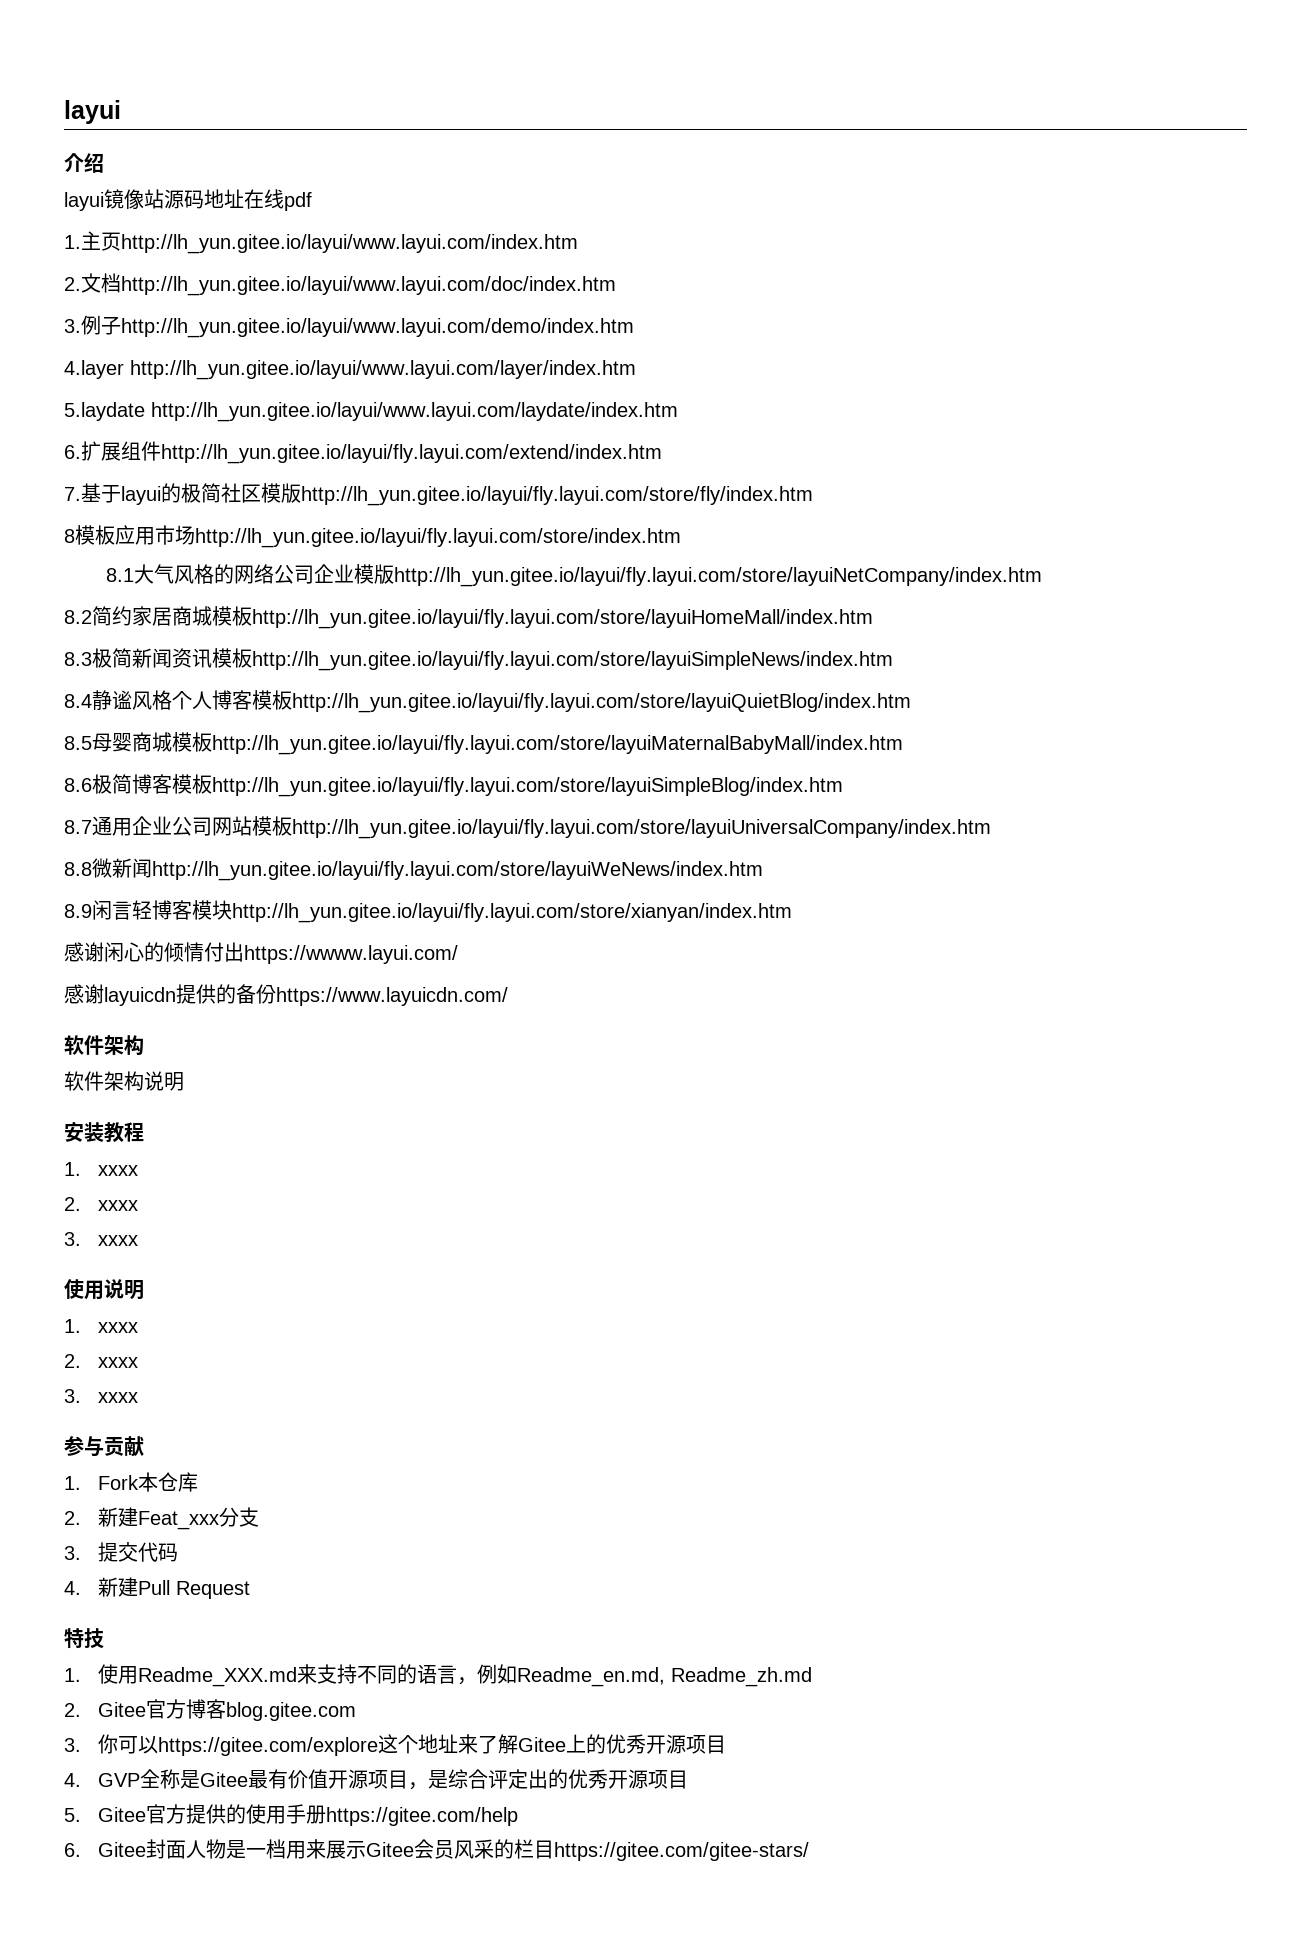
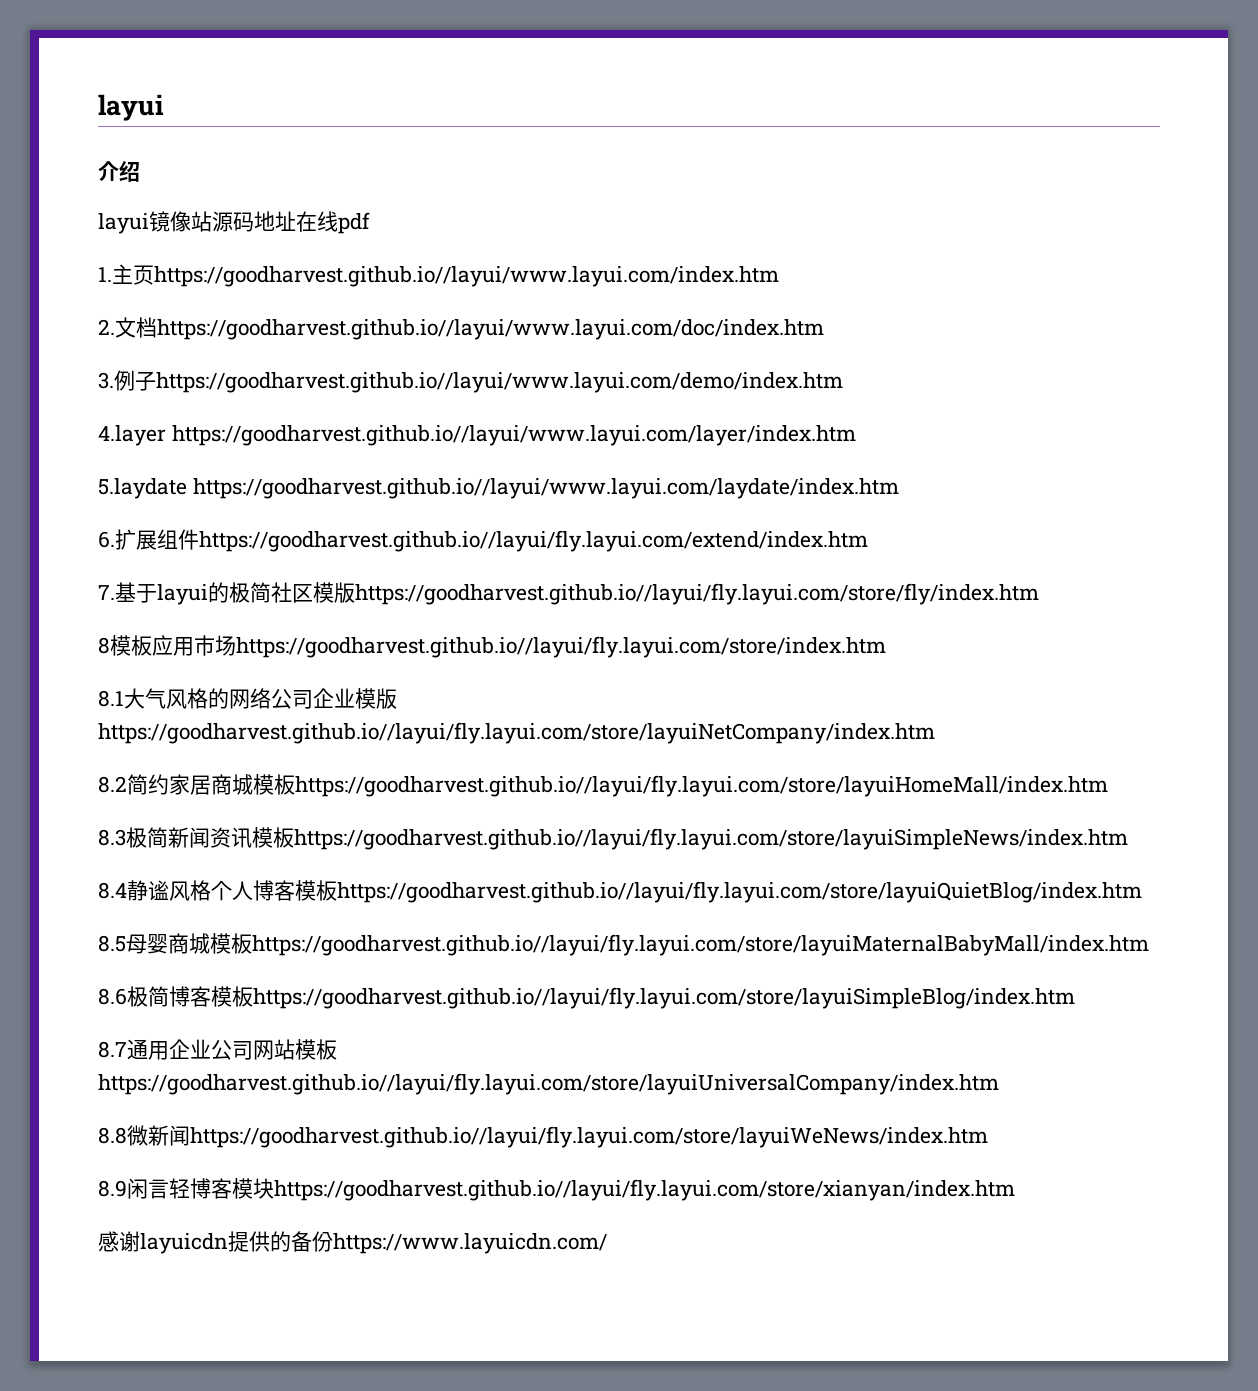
- 1.主页http://lh_yun.gitee.io/layui/www.layui.com/index.htm
+ 1.主页https://goodharvest.github.io//layui/www.layui.com/index.htm
- 2.文档http://lh_yun.gitee.io/layui/www.layui.com/doc/index.htm
+ 2.文档https://goodharvest.github.io//layui/www.layui.com/doc/index.htm
- 3.例子http://lh_yun.gitee.io/layui/www.layui.com/demo/index.htm
+ 3.例子https://goodharvest.github.io//layui/www.layui.com/demo/index.htm
- 4.layer http://lh_yun.gitee.io/layui/www.layui.com/layer/index.htm
+ 4.layer https://goodharvest.github.io//layui/www.layui.com/layer/index.htm
- 5.laydate http://lh_yun.gitee.io/layui/www.layui.com/laydate/index.htm
+ 5.laydate https://goodharvest.github.io//layui/www.layui.com/laydate/index.htm
- 6.扩展组件http://lh_yun.gitee.io/layui/fly.layui.com/extend/index.htm
+ 6.扩展组件https://goodharvest.github.io//layui/fly.layui.com/extend/index.htm
- 7.基于layui的极简社区模版http://lh_yun.gitee.io/layui/fly.layui.com/store/fly/index.htm
+ 7.基于layui的极简社区模版https://goodharvest.github.io//layui/fly.layui.com/store/fly/index.htm
- 8模板应用市场http://lh_yun.gitee.io/layui/fly.layui.com/store/index.htm
+ 8模板应用市场https://goodharvest.github.io//layui/fly.layui.com/store/index.htm
- 8.1大气风格的网络公司企业模版http://lh_yun.gitee.io/layui/fly.layui.com/store/layuiNetCompany/index.htm
+ 8.1大气风格的网络公司企业模版https://goodharvest.github.io//layui/fly.layui.com/store/layuiNetCompany/index.htm
- 8.2简约家居商城模板http://lh_yun.gitee.io/layui/fly.layui.com/store/layuiHomeMall/index.htm
+ 8.2简约家居商城模板https://goodharvest.github.io//layui/fly.layui.com/store/layuiHomeMall/index.htm
- 8.3极简新闻资讯模板http://lh_yun.gitee.io/layui/fly.layui.com/store/layuiSimpleNews/index.htm
+ 8.3极简新闻资讯模板https://goodharvest.github.io//layui/fly.layui.com/store/layuiSimpleNews/index.htm
- 8.4静谧风格个人博客模板http://lh_yun.gitee.io/layui/fly.layui.com/store/layuiQuietBlog/index.htm
+ 8.4静谧风格个人博客模板https://goodharvest.github.io//layui/fly.layui.com/store/layuiQuietBlog/index.htm
- 8.5母婴商城模板http://lh_yun.gitee.io/layui/fly.layui.com/store/layuiMaternalBabyMall/index.htm
+ 8.5母婴商城模板https://goodharvest.github.io//layui/fly.layui.com/store/layuiMaternalBabyMall/index.htm
- 8.6极简博客模板http://lh_yun.gitee.io/layui/fly.layui.com/store/layuiSimpleBlog/index.htm
+ 8.6极简博客模板https://goodharvest.github.io//layui/fly.layui.com/store/layuiSimpleBlog/index.htm
- 8.7通用企业公司网站模板http://lh_yun.gitee.io/layui/fly.layui.com/store/layuiUniversalCompany/index.htm
+ 8.7通用企业公司网站模板https://goodharvest.github.io//layui/fly.layui.com/store/layuiUniversalCompany/index.htm
- 8.8微新闻http://lh_yun.gitee.io/layui/fly.layui.com/store/layuiWeNews/index.htm
+ 8.8微新闻https://goodharvest.github.io//layui/fly.layui.com/store/layuiWeNews/index.htm
- 8.9闲言轻博客模块http://lh_yun.gitee.io/layui/fly.layui.com/store/xianyan/index.htm
- 感谢闲心的倾情付出https://wwww.layui.com/
+ 8.9闲言轻博客模块https://goodharvest.github.io//layui/fly.layui.com/store/xianyan/index.htm
  感谢layuicdn提供的备份https://www.layuicdn.com/
- 软件架构
- 软件架构说明
- 安装教程
- 1. xxxx
- 2. xxxx
- 3. xxxx
- 使用说明
- 1. xxxx
- 2. xxxx
- 3. xxxx
- 参与贡献
- 1. Fork本仓库
- 2.新建Feat_xxx分支
- 3.提交代码
- 4.新建Pull Request
- 特技
- 1.使用Readme_XXX.md来支持不同的语言，例如Readme_en.md, Readme_zh.md
- 2. Gitee官方博客blog.gitee.com
- 3.你可以https://gitee.com/explore这个地址来了解Gitee上的优秀开源项目
- 4. GVP全称是Gitee最有价值开源项目，是综合评定出的优秀开源项目
- 5. Gitee官方提供的使用手册https://gitee.com/help
- 6. Gitee封面人物是一档用来展示Gitee会员风采的栏目https://gitee.com/gitee-stars/

